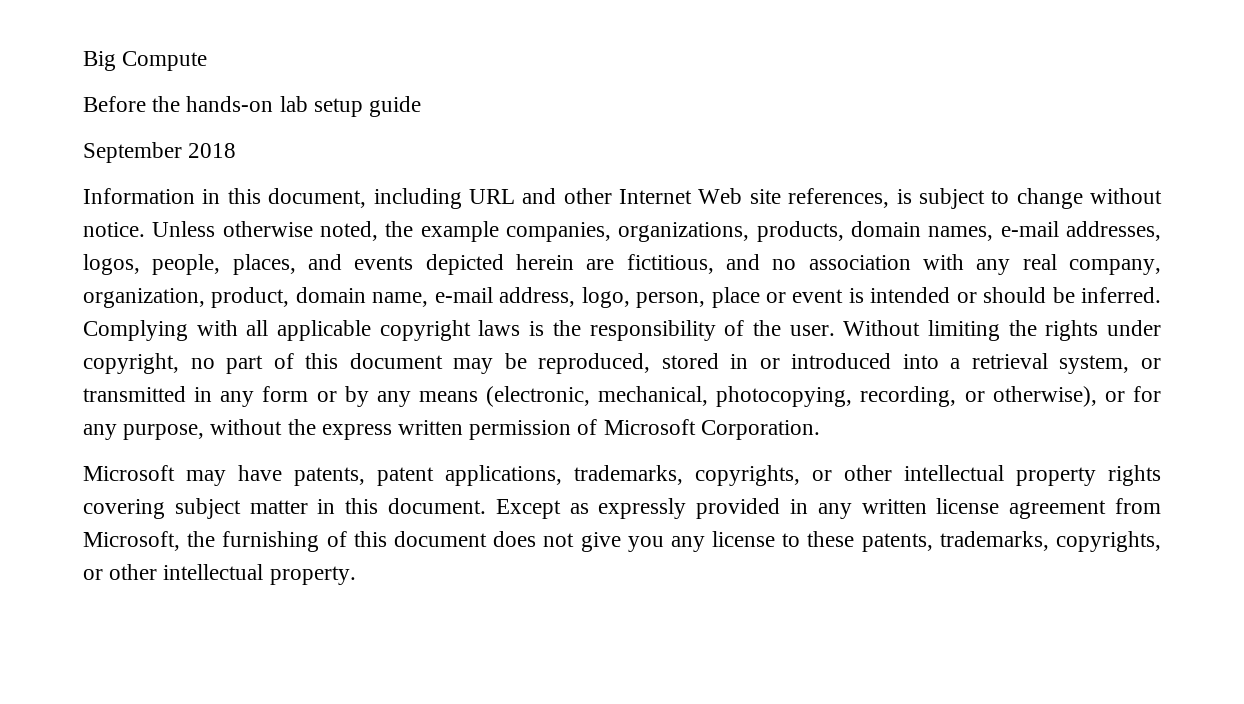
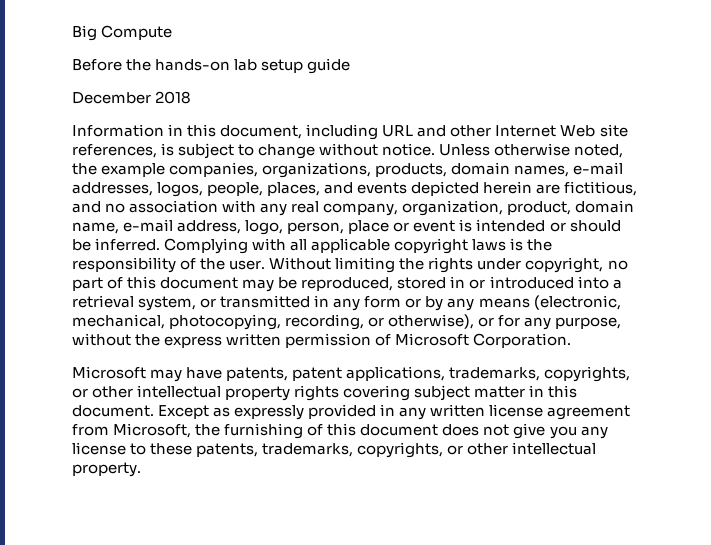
- September 2018
+ December 2018

